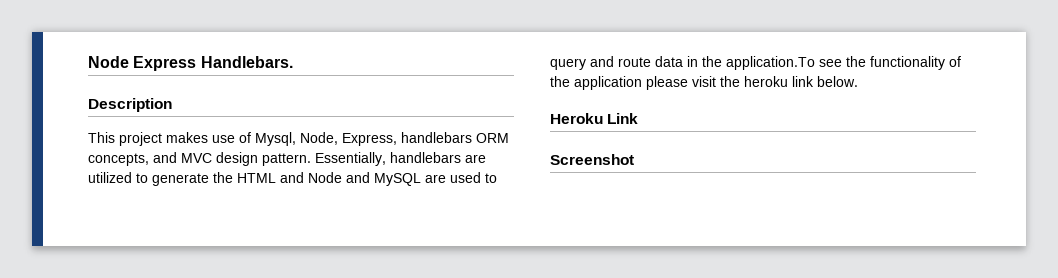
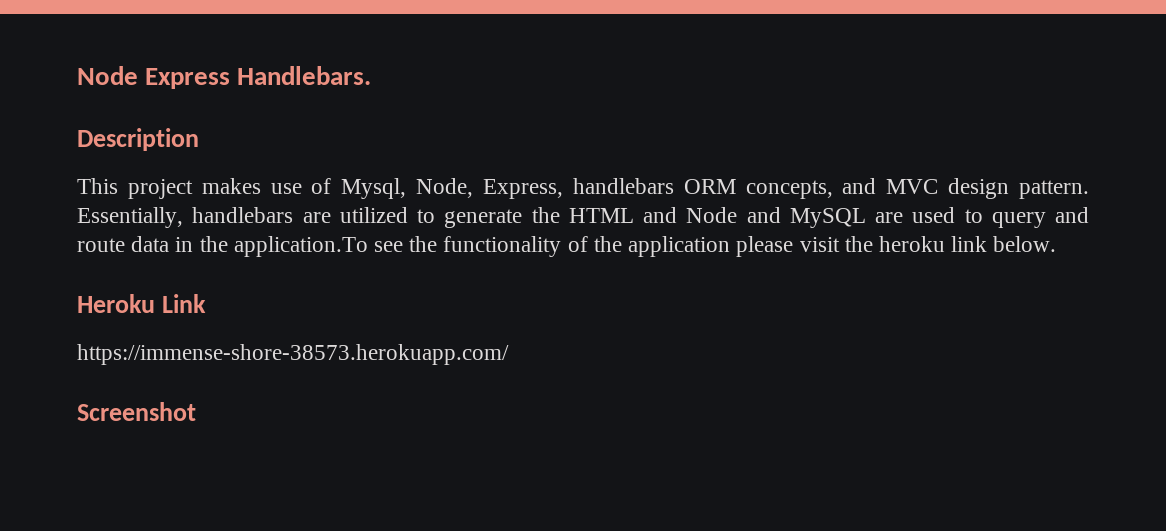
+ https://immense-shore-38573.herokuapp.com/

